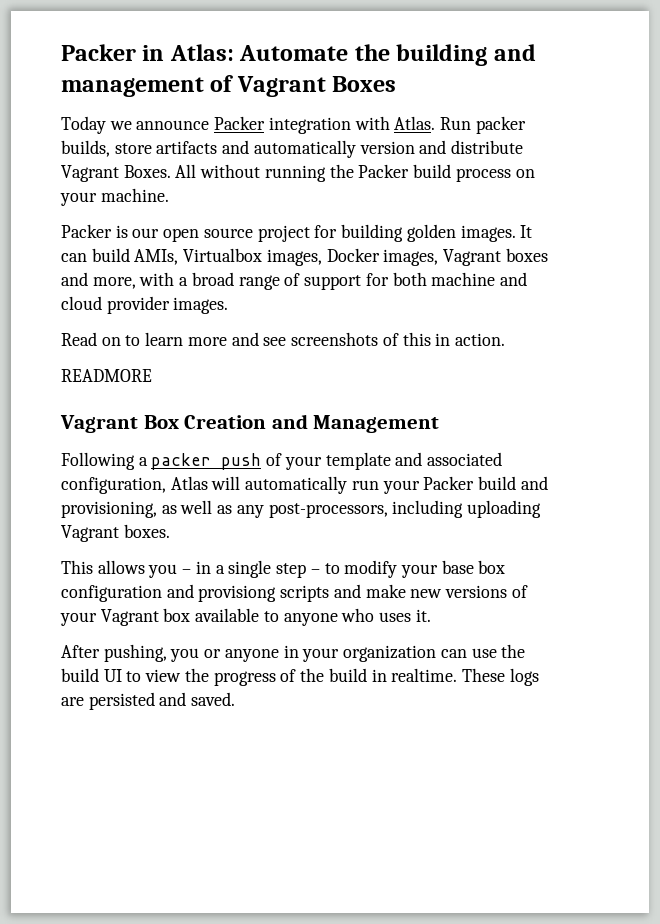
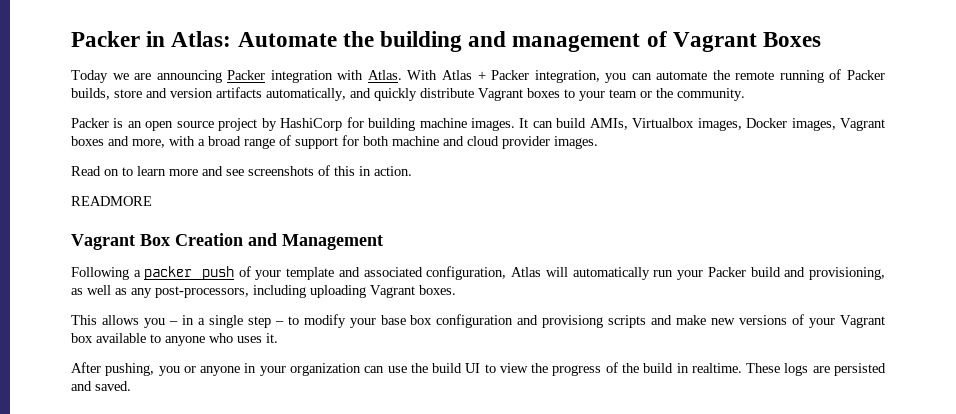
- Today we announce Packer integration with Atlas.
+ Today we are announcing Packer integration with Atlas.
- Run packer builds, store artifacts and automatically version and distribute Vagrant Boxes. All without running the Packer build process on your machine.
+ With Atlas + Packer integration, you can automate the remote running of Packer builds, store and version artifacts automatically, and quickly distribute Vagrant boxes to your team or the community.
- Packer is our open source project for building golden images.
+ Packer is an open source project by HashiCorp for building machine images.

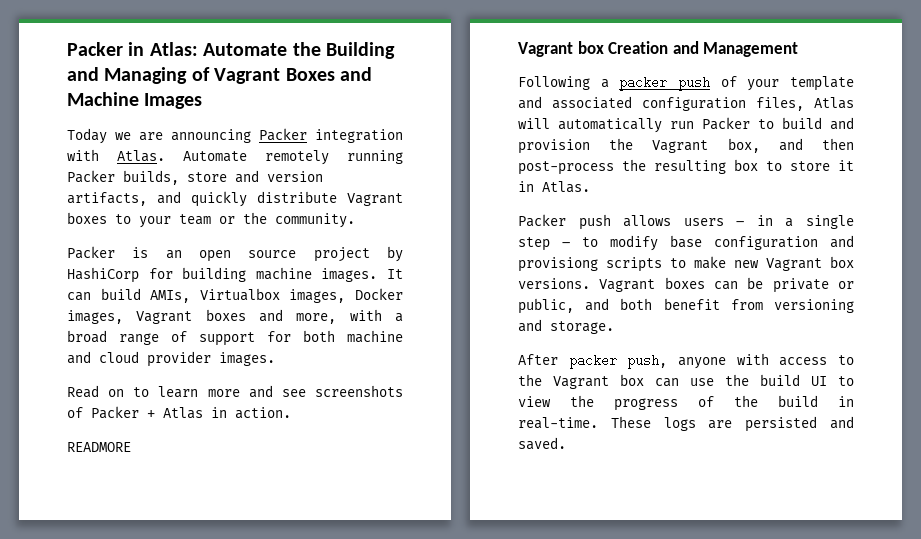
- Packer in Atlas: Automate the building and management of Vagrant Boxes
+ Packer in Atlas: Automate the Building and Managing of Vagrant Boxes and Machine Images
- With Atlas + Packer integration, you can automate the remote running of Packer builds, store and version artifacts automatically, and quickly distribute Vagrant boxes to your team or the community.
+ Automate remotely running Packer builds, store and version artifacts, and quickly distribute Vagrant boxes to your team or the community.
- Read on to learn more and see screenshots of this in action.
+ Read on to learn more and see screenshots of Packer + Atlas in action.
- Vagrant Box Creation and Management
+ Vagrant box Creation and Management
- Following a packer push of your template and associated configuration, Atlas will automatically run your Packer build and provisioning, as well as any post-processors, including uploading Vagrant boxes.
- This allows you – in a single step – to modify your base box configuration and provisiong scripts and make new versions of your Vagrant box available to anyone who uses it.
- After pushing, you or anyone in your organization can use the build UI to view the progress of the build in realtime.
+ Following a packer push of your template and associated configuration files, Atlas will automatically run Packer to build and provision the Vagrant box, and then post-process the resulting box to store it in Atlas.
+ Packer push allows users – in a single step – to modify base configuration and provisiong scripts to make new Vagrant box versions. Vagrant boxes can be private or public, and both benefit from versioning and storage.
+ After packer push, anyone with access to the Vagrant box can use the build UI to view the progress of the build in real-time.

